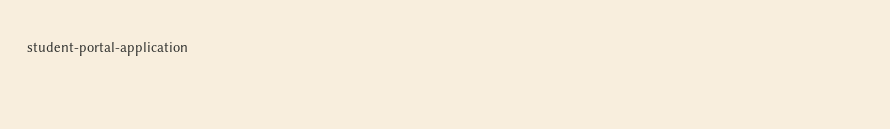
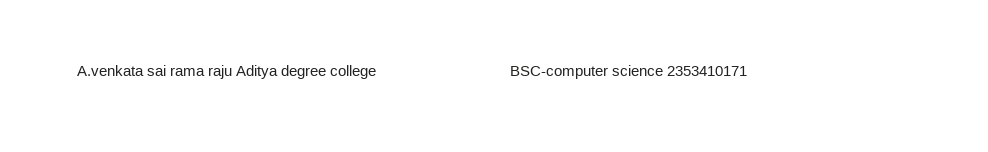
- student-portal-application
+ A.venkata sai rama raju Aditya degree college BSC-computer science 2353410171

